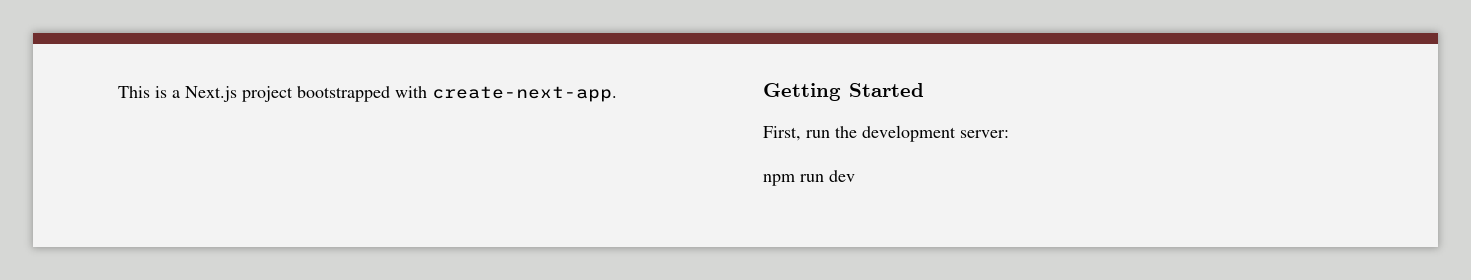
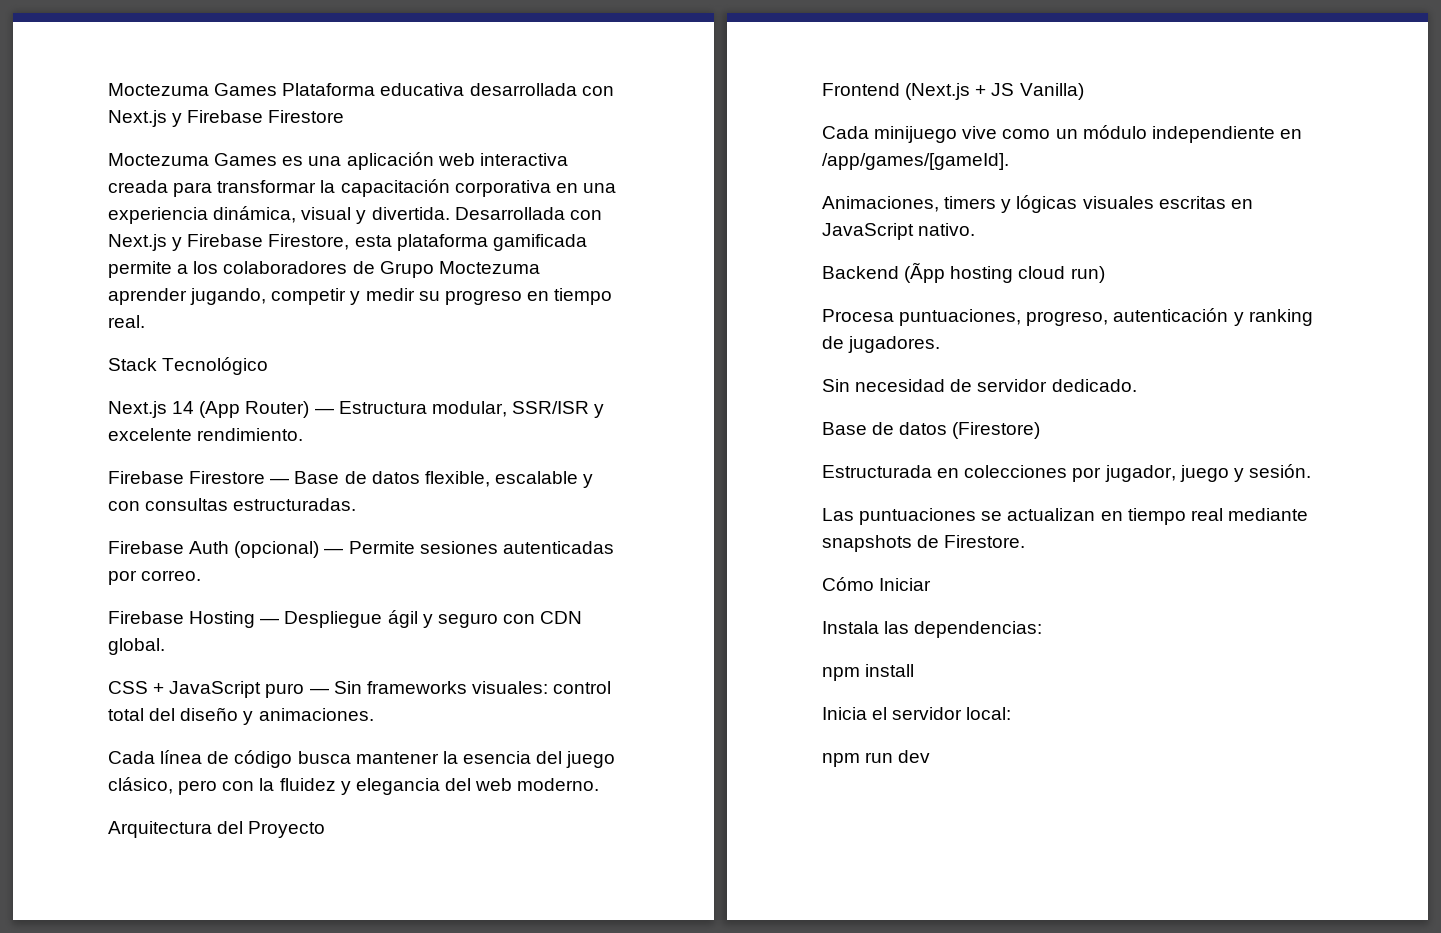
- This is a Next.js project bootstrapped with create-next-app.
- Getting Started
- First, run the development server:
+ Moctezuma Games Plataforma educativa desarrollada con Next.js y Firebase Firestore
+ Moctezuma Games es una aplicación web interactiva creada para transformar la capacitación corporativa en una experiencia dinámica, visual y divertida. Desarrollada con Next.js y Firebase Firestore, esta plataforma gamificada permite a los colaboradores de Grupo Moctezuma aprender jugando, competir y medir su progreso en tiempo real.
+ Stack Tecnológico
+ Next.js 14 (App Router) — Estructura modular, SSR/ISR y excelente rendimiento.
+ Firebase Firestore — Base de datos flexible, escalable y con consultas estructuradas.
+ Firebase Auth (opcional) — Permite sesiones autenticadas por correo.
+ Firebase Hosting — Despliegue ágil y seguro con CDN global.
+ CSS + JavaScript puro — Sin frameworks visuales: control total del diseño y animaciones.
+ Cada línea de código busca mantener la esencia del juego clásico, pero con la fluidez y elegancia del web moderno.
+ Arquitectura del Proyecto
+ Frontend (Next.js + JS Vanilla)
+ Cada minijuego vive como un módulo independiente en /app/games/[gameId].
+ Animaciones, timers y lógicas visuales escritas en JavaScript nativo.
+ Backend (Ãpp hosting cloud run)
+ Procesa puntuaciones, progreso, autenticación y ranking de jugadores.
+ Sin necesidad de servidor dedicado.
+ Base de datos (Firestore)
+ Estructurada en colecciones por jugador, juego y sesión.
+ Las puntuaciones se actualizan en tiempo real mediante snapshots de Firestore.
+ Cómo Iniciar
+ Instala las dependencias:
+ npm install
+ Inicia el servidor local:

